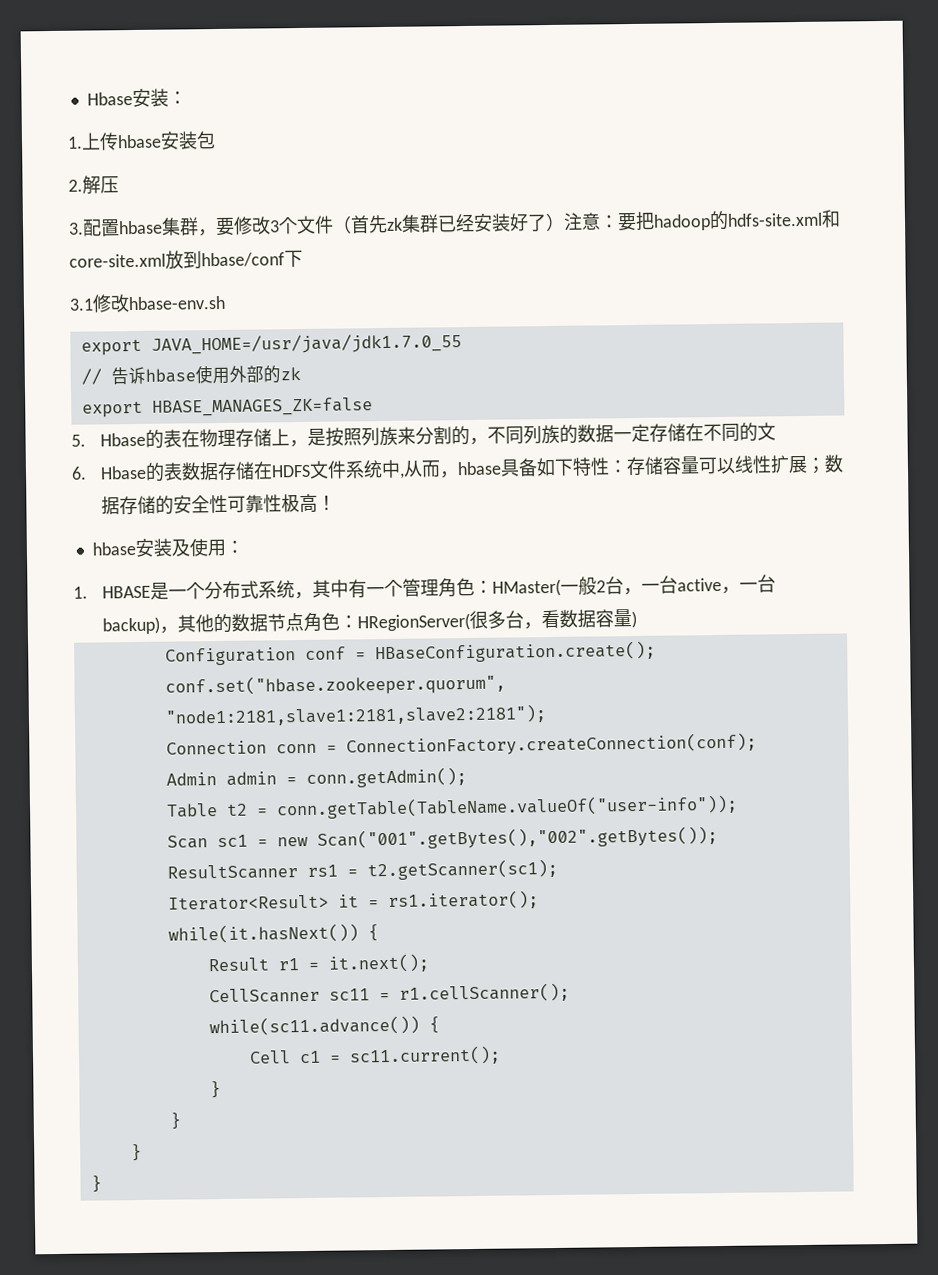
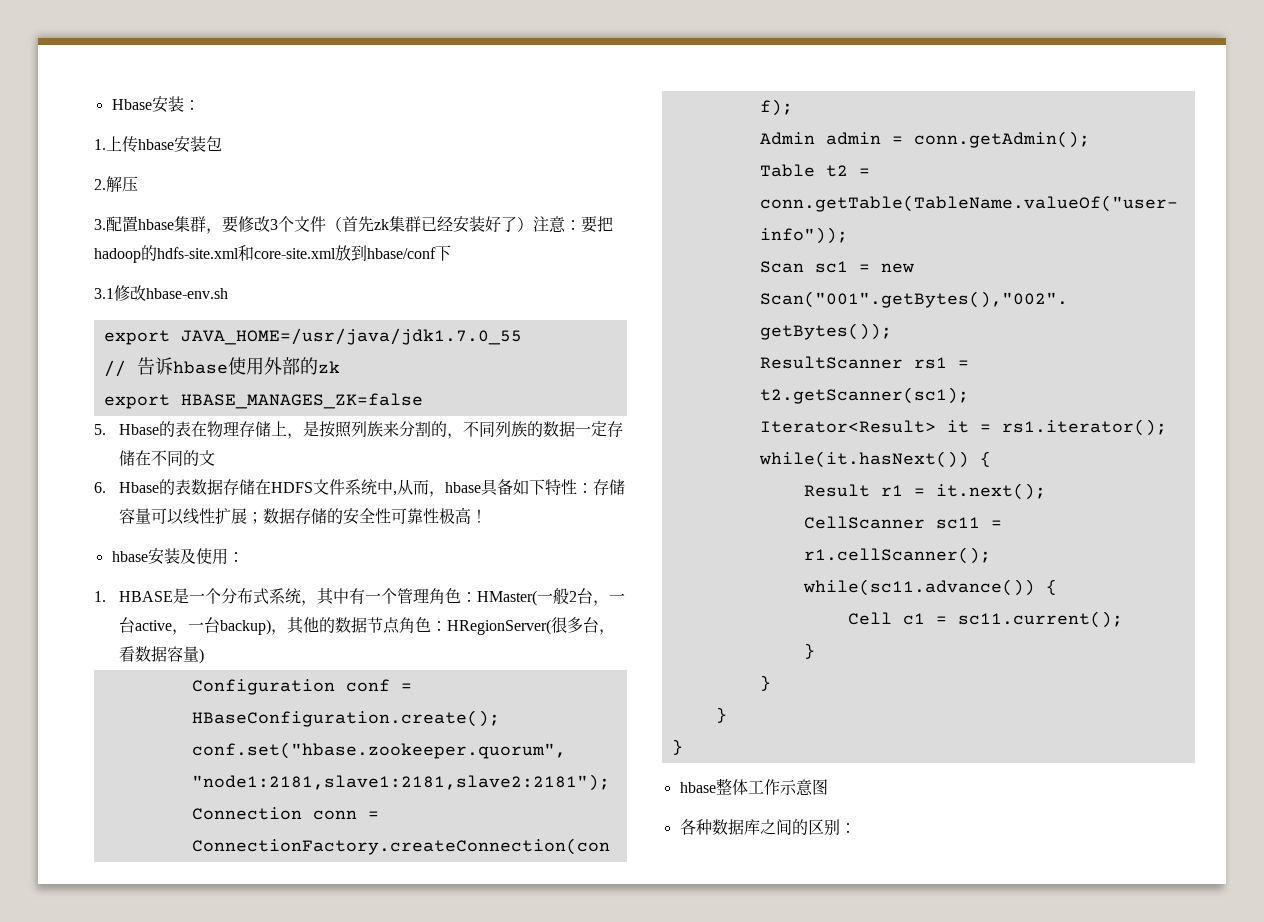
+ hbase整体工作示意图
+ 各种数据库之间的区别：

